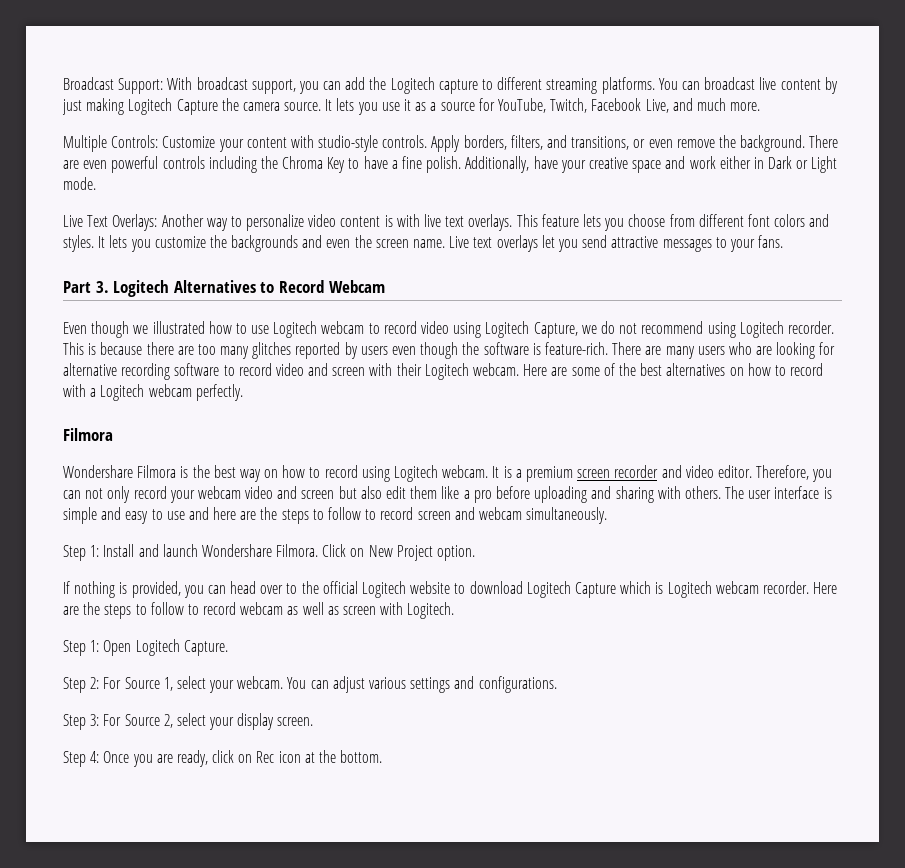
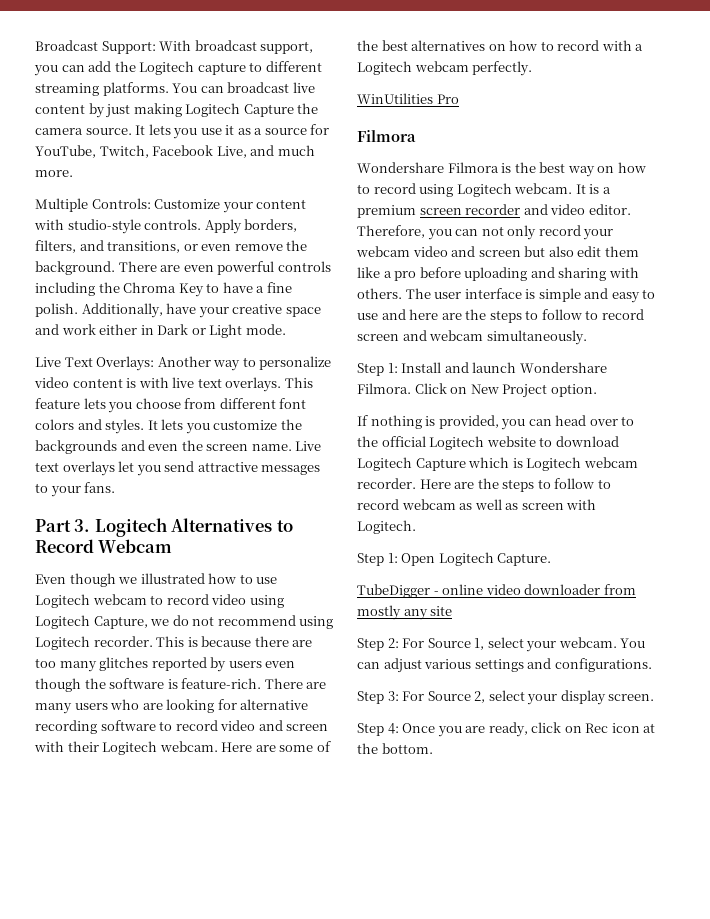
+ WinUtilities Pro
+ TubeDigger - online video downloader from mostly any site

